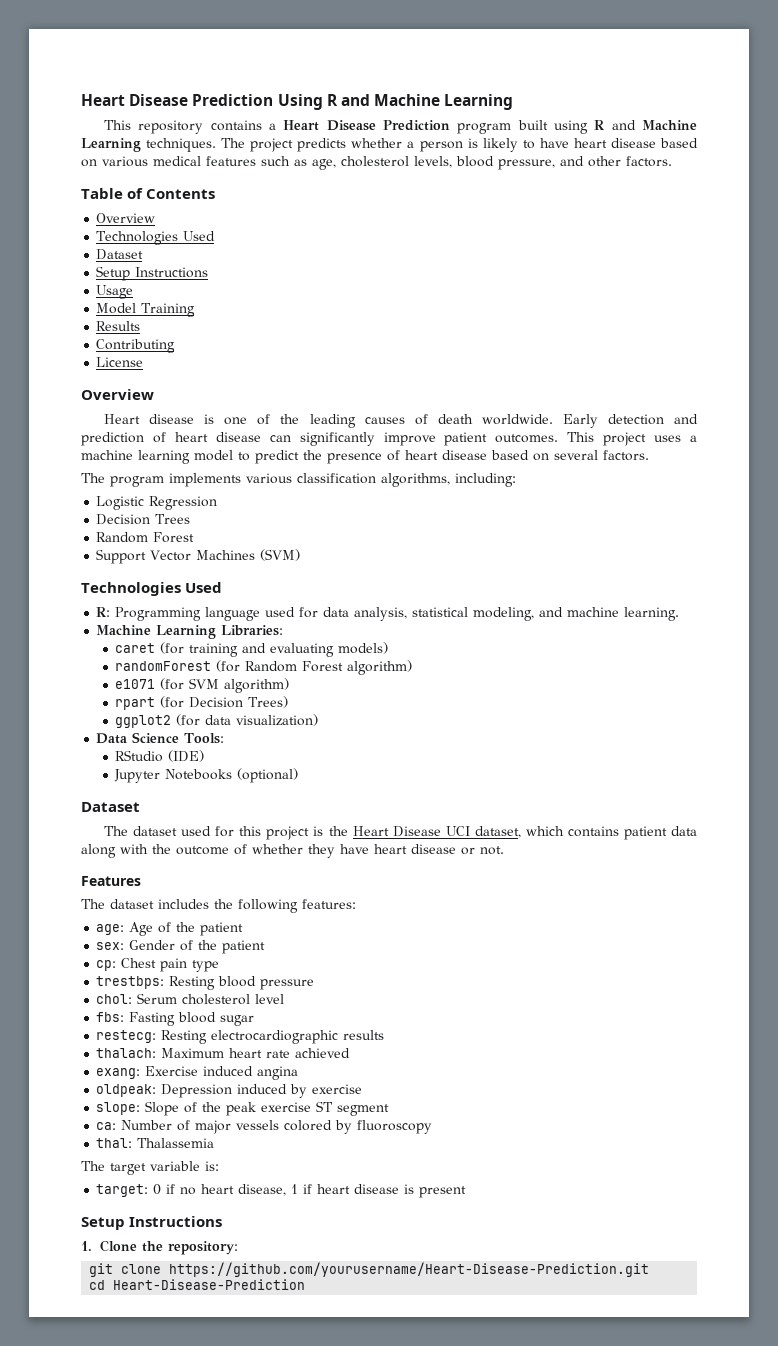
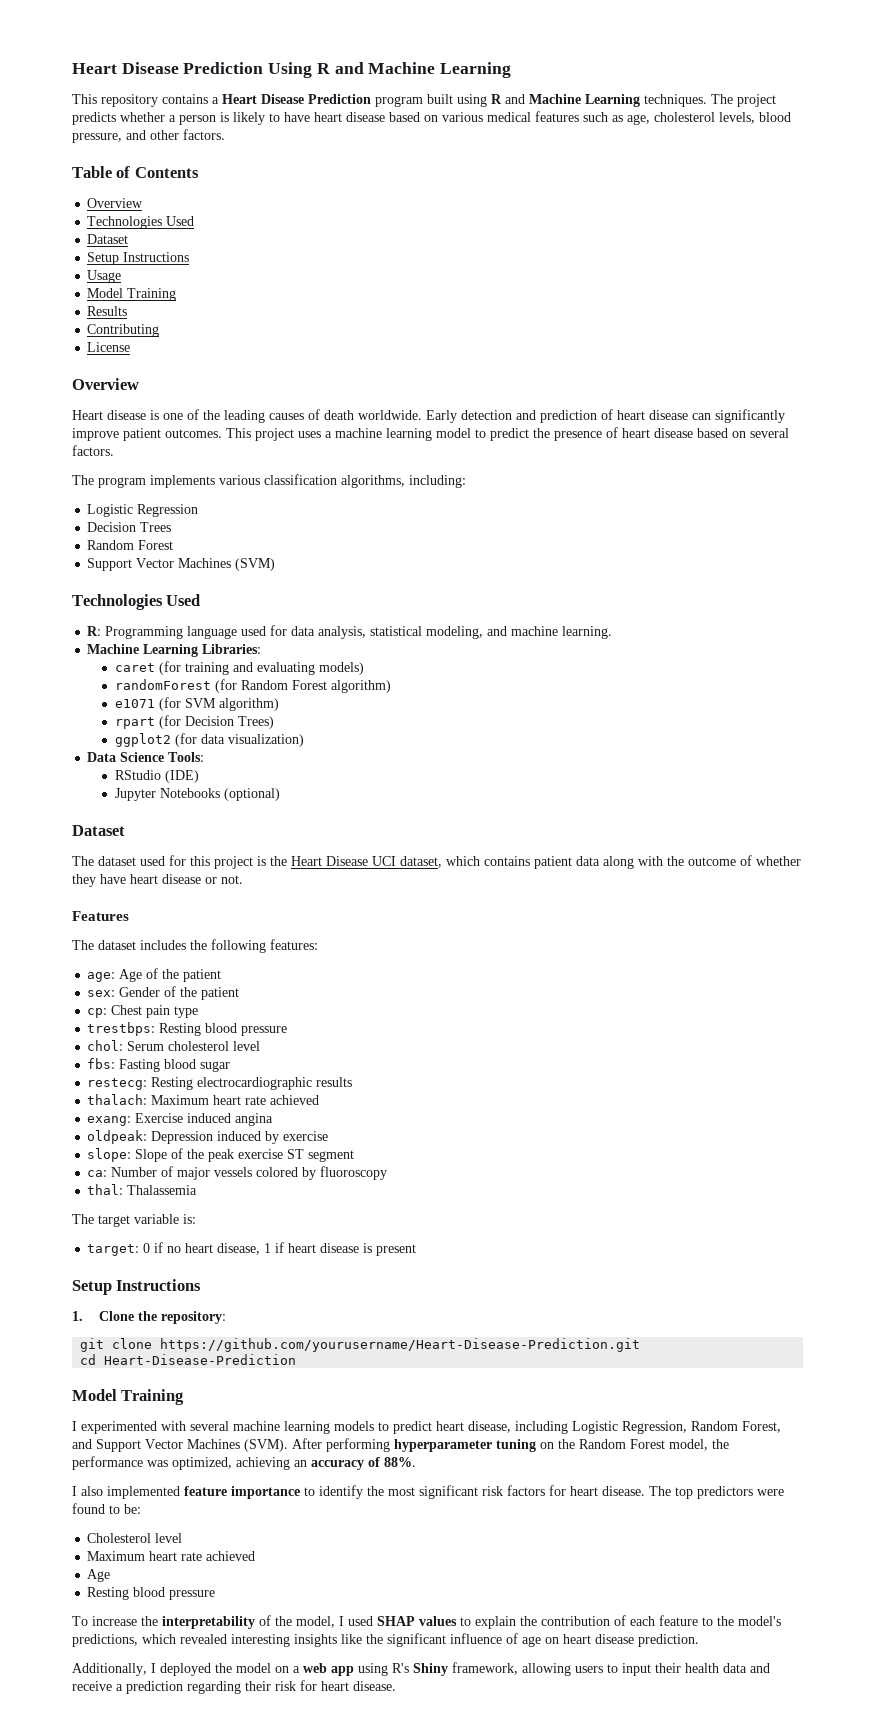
  cd Heart-Disease-Prediction
+ Model Training
+ I experimented with several machine learning models to predict heart disease, including Logistic Regression, Random Forest, and Support Vector Machines (SVM). After performing hyperparameter tuning on the Random Forest model, the performance was optimized, achieving an accuracy of 88%.
+ I also implemented feature importance to identify the most significant risk factors for heart disease. The top predictors were found to be:
+ Cholesterol level
+ Maximum heart rate achieved
+ Age
+ Resting blood pressure
+ To increase the interpretability of the model, I used SHAP values to explain the contribution of each feature to the model's predictions, which revealed interesting insights like the significant influence of age on heart disease prediction.
+ Additionally, I deployed the model on a web app using R's Shiny framework, allowing users to input their health data and receive a prediction regarding their risk for heart disease.

